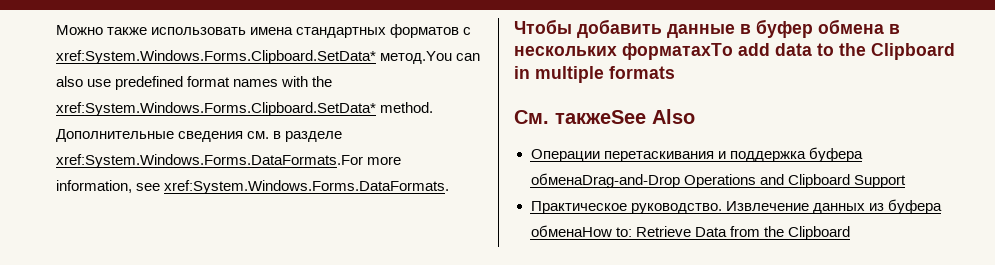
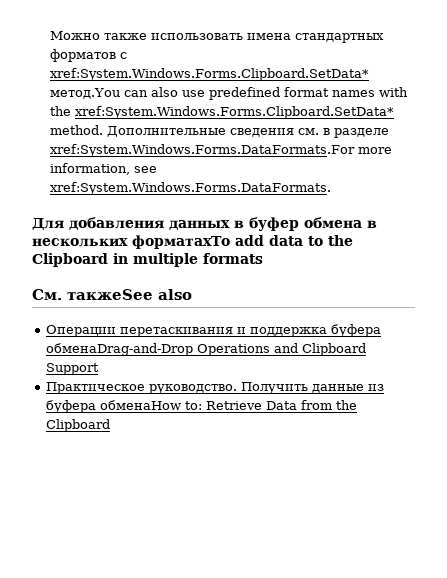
- Чтобы добавить данные в буфер обмена в нескольких форматахTo add data to the Clipboard in multiple formats
+ Для добавления данных в буфер обмена в нескольких форматахTo add data to the Clipboard in multiple formats
- См. такжеSee Also
+ См. такжеSee also
- Извлечение данных из буфера обменаHow to: Retrieve Data from the Clipboard
+ Получить данные из буфера обменаHow to: Retrieve Data from the Clipboard

